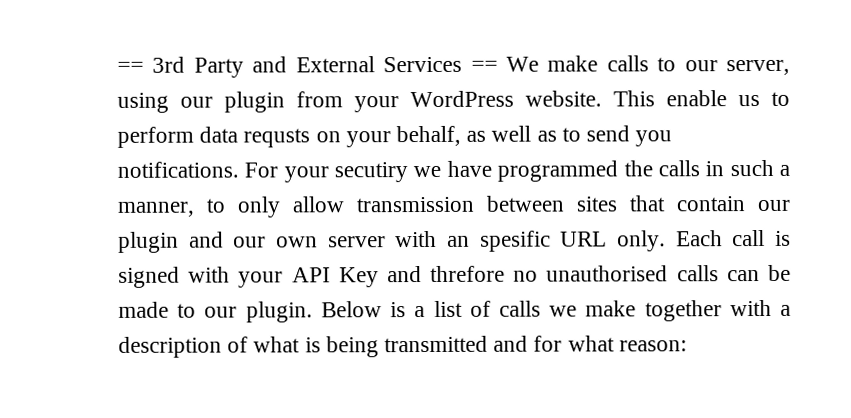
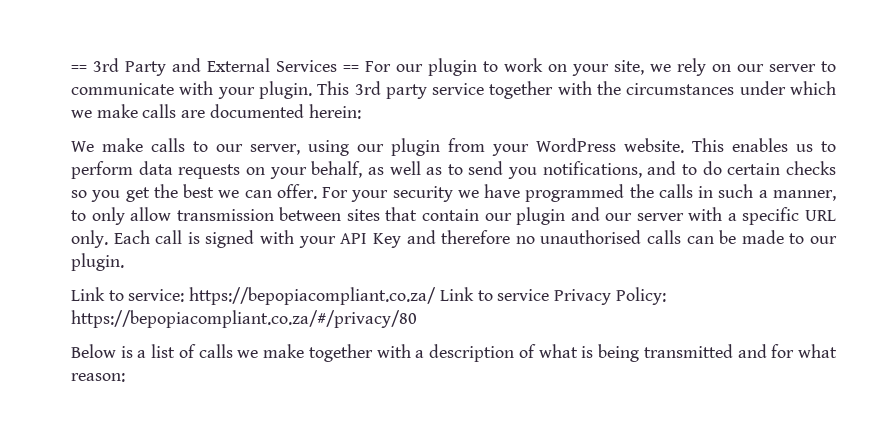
- == 3rd Party and External Services == We make calls to our server, using our plugin from your WordPress website.
+ == 3rd Party and External Services == For our plugin to work on your site, we rely on our server to communicate with your plugin. This 3rd party service together with the circumstances under which we make calls are documented herein:
+ We make calls to our server, using our plugin from your WordPress website.
- This enable us to perform data requsts on your behalf, as well as to send you notifications.
+ This enables us to perform data requests on your behalf, as well as to send you notifications, and to do certain checks so you get the best we can offer.
- For your secutiry we have programmed the calls in such a manner, to only allow transmission between sites that contain our plugin and our own server with an spesific URL only.
+ For your security we have programmed the calls in such a manner, to only allow transmission between sites that contain our plugin and our server with a specific URL only.
- Each call is signed with your API Key and threfore no unauthorised calls can be made to our plugin. Below is a list of calls we make together with a description of what is being transmitted and for what reason:
+ Each call is signed with your API Key and therefore no unauthorised calls can be made to our plugin.
+ Link to service: https://bepopiacompliant.co.za/ Link to service Privacy Policy: https://bepopiacompliant.co.za/#/privacy/80
+ Below is a list of calls we make together with a description of what is being transmitted and for what reason:

